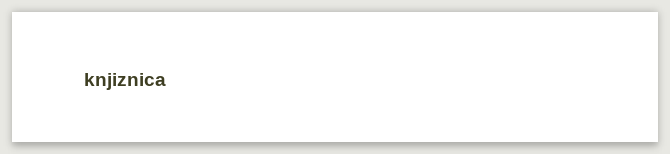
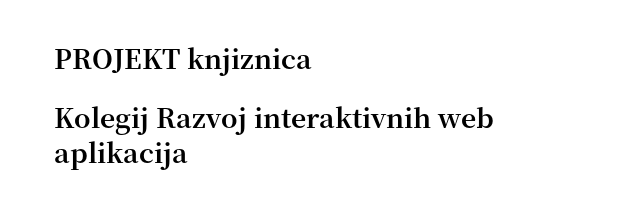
- knjiznica
+ PROJEKT knjiznica
+ Kolegij Razvoj interaktivnih web aplikacija

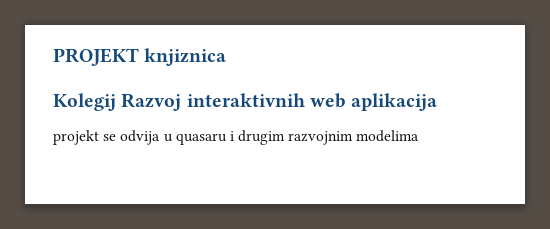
+ projekt se odvija u quasaru i drugim razvojnim modelima

